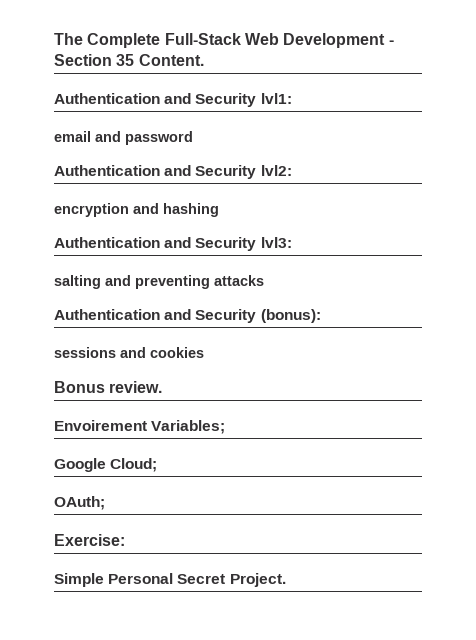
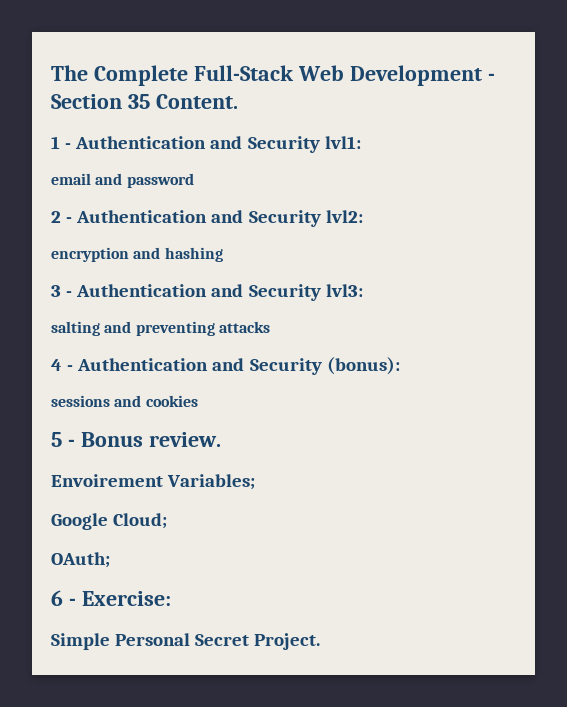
- Authentication and Security lvl1:
+ 1 - Authentication and Security lvl1:
- Authentication and Security lvl2:
+ 2 - Authentication and Security lvl2:
- Authentication and Security lvl3:
+ 3 - Authentication and Security lvl3:
- Authentication and Security (bonus):
+ 4 - Authentication and Security (bonus):
- Bonus review.
+ 5 - Bonus review.
- Exercise:
+ 6 - Exercise:

